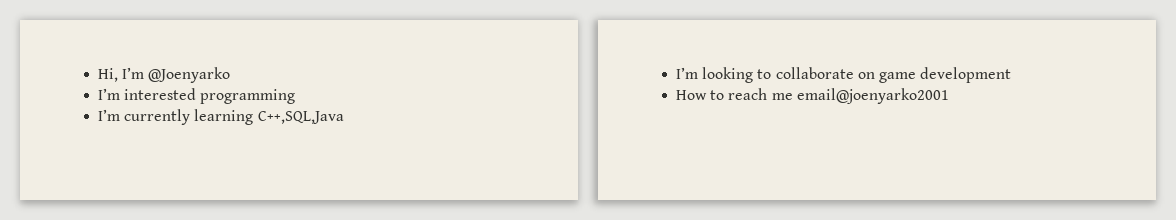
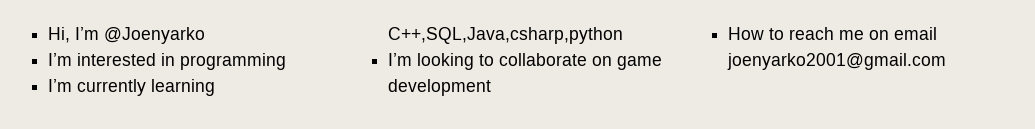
- I’m interested programming
+ I’m interested in programming
- I’m currently learning C++,SQL,Java
+ I’m currently learning C++,SQL,Java,csharp,python
- How to reach me email@joenyarko2001
+ How to reach me on email joenyarko2001@gmail.com

